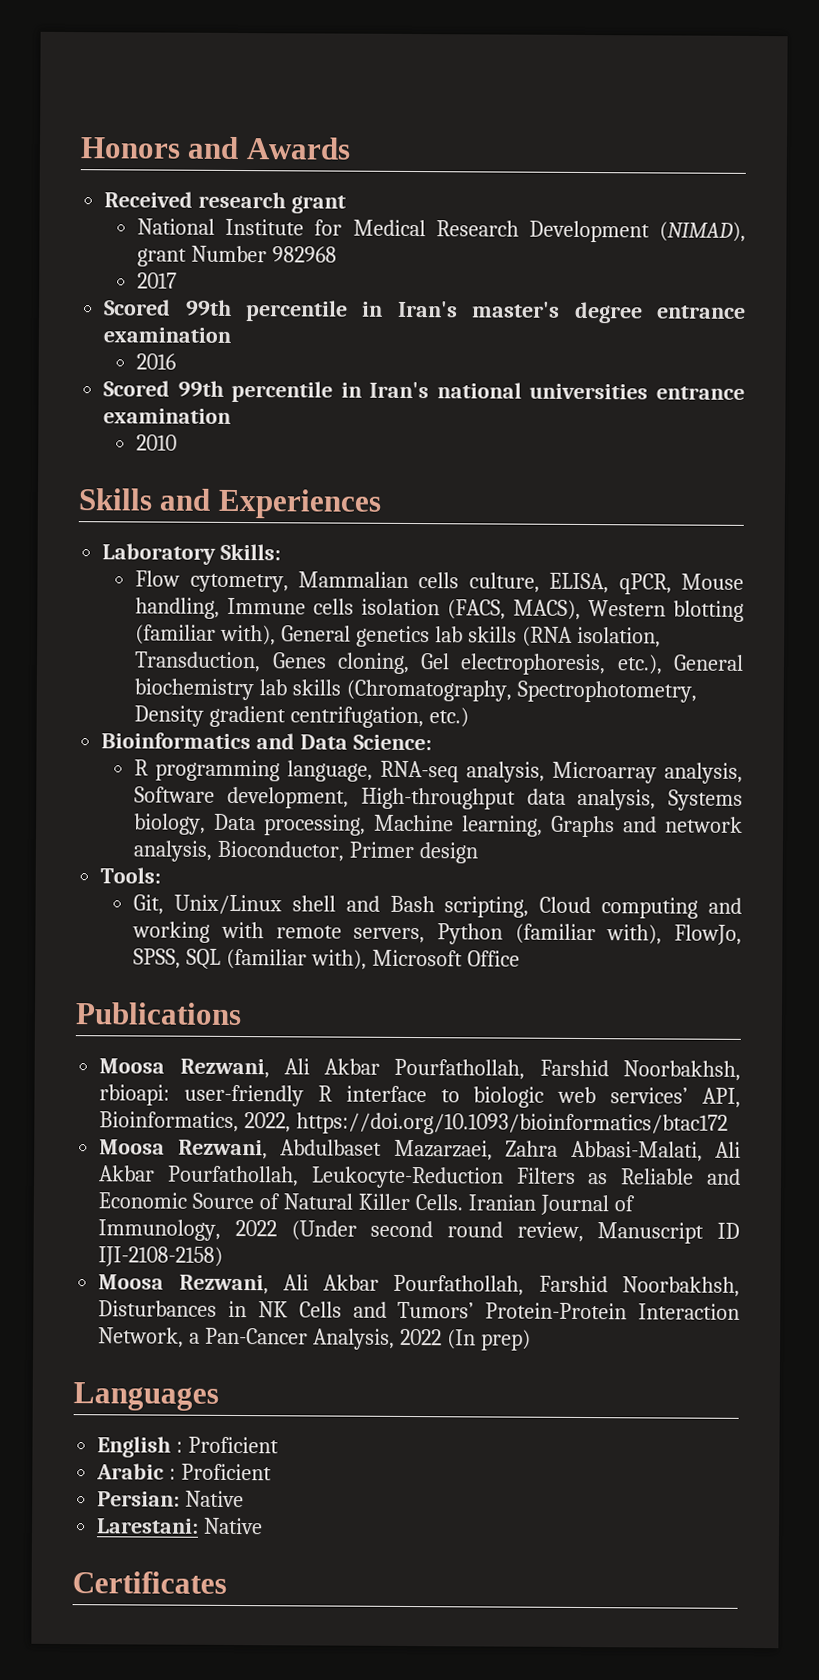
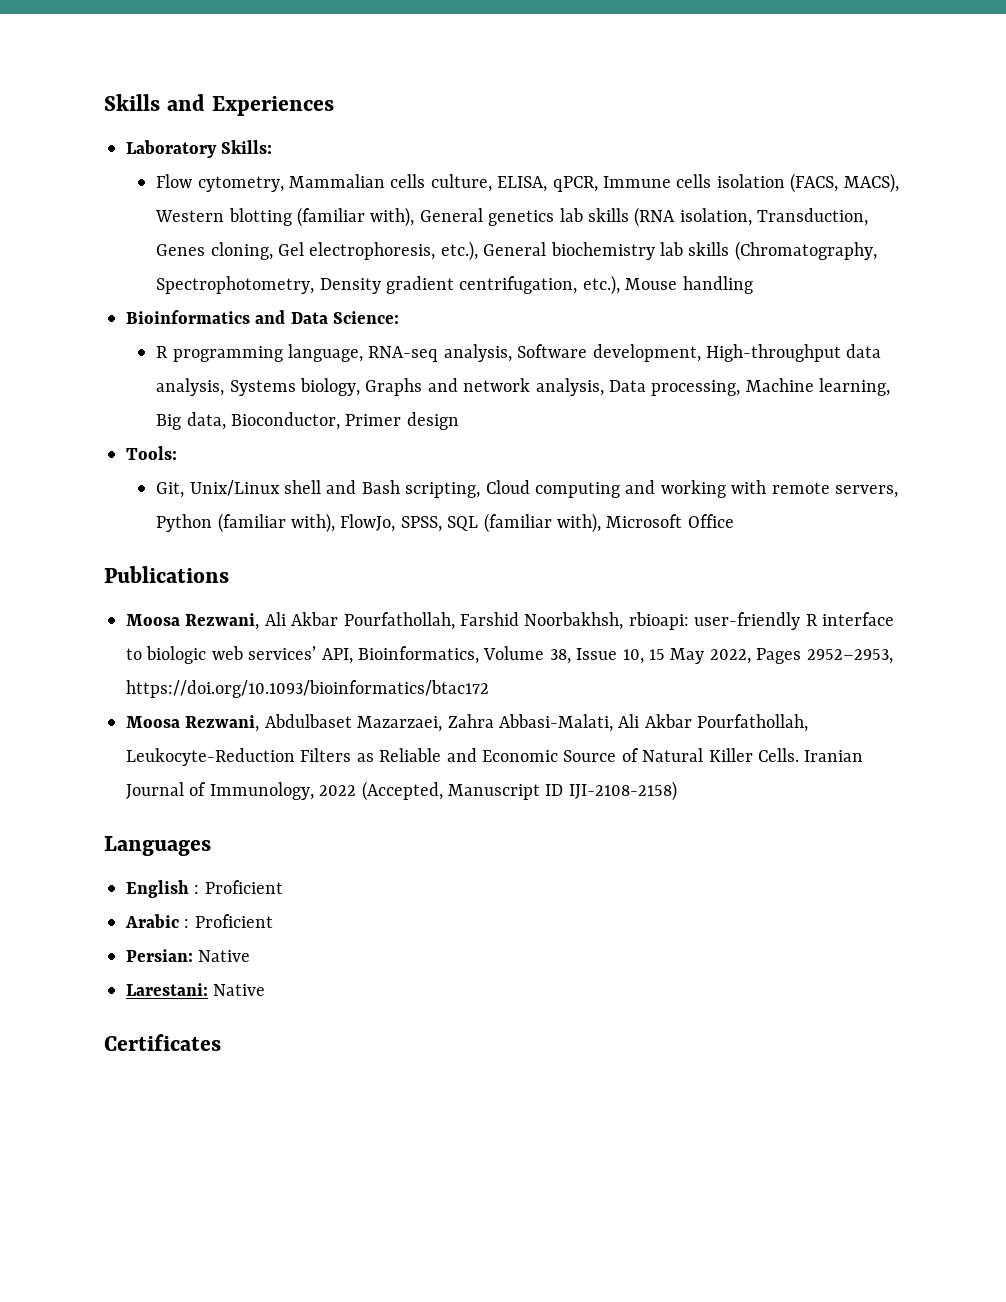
- Honors and Awards
- Received research grant
- National Institute for Medical Research Development (NIMAD), grant Number 982968
- 2017
- Scored 99th percentile in Iran's master's degree entrance examination
- 2016
- Scored 99th percentile in Iran's national universities entrance examination
- 2010
- Flow cytometry, Mammalian cells culture, ELISA, qPCR, Mouse handling, Immune cells isolation (FACS, MACS), Western blotting (familiar with), General genetics lab skills (RNA isolation, Transduction, Genes cloning, Gel electrophoresis, etc.), General biochemistry lab skills (Chromatography, Spectrophotometry, Density gradient centrifugation, etc.)
+ Flow cytometry, Mammalian cells culture, ELISA, qPCR, Immune cells isolation (FACS, MACS), Western blotting (familiar with), General genetics lab skills (RNA isolation, Transduction, Genes cloning, Gel electrophoresis, etc.), General biochemistry lab skills (Chromatography, Spectrophotometry, Density gradient centrifugation, etc.), Mouse handling
- R programming language, RNA-seq analysis, Microarray analysis, Software development, High-throughput data analysis, Systems biology, Data processing, Machine learning, Graphs and network analysis, Bioconductor, Primer design
+ R programming language, RNA-seq analysis, Software development, High-throughput data analysis, Systems biology, Graphs and network analysis, Data processing, Machine learning, Big data, Bioconductor, Primer design
- Moosa Rezwani, Ali Akbar Pourfathollah, Farshid Noorbakhsh, rbioapi: user-friendly R interface to biologic web services’ API, Bioinformatics, 2022, https://doi.org/10.1093/bioinformatics/btac172
+ Moosa Rezwani, Ali Akbar Pourfathollah, Farshid Noorbakhsh, rbioapi: user-friendly R interface to biologic web services’ API, Bioinformatics, Volume 38, Issue 10, 15 May 2022, Pages 2952–2953, https://doi.org/10.1093/bioinformatics/btac172
- Iranian Journal of Immunology, 2022 (Under second round review, Manuscript ID IJI-2108-2158)
+ Iranian Journal of Immunology, 2022 (Accepted, Manuscript ID IJI-2108-2158)
- Moosa Rezwani, Ali Akbar Pourfathollah, Farshid Noorbakhsh, Disturbances in NK Cells and Tumors’ Protein-Protein Interaction Network, a Pan-Cancer Analysis, 2022 (In prep)

